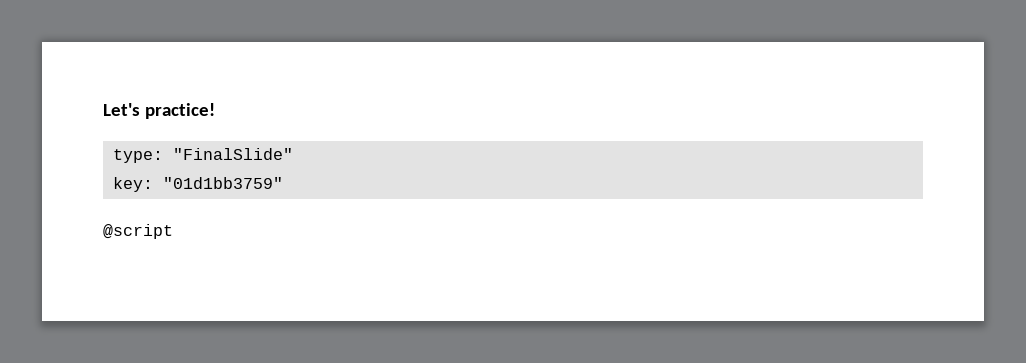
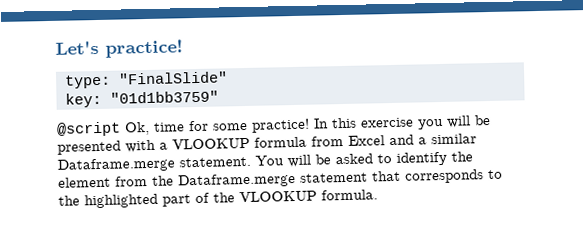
- @script
+ @script Ok, time for some practice! In this exercise you will be presented with a VLOOKUP formula from Excel and a similar Dataframe.merge statement. You will be asked to identify the element from the Dataframe.merge statement that corresponds to the highlighted part of the VLOOKUP formula.

